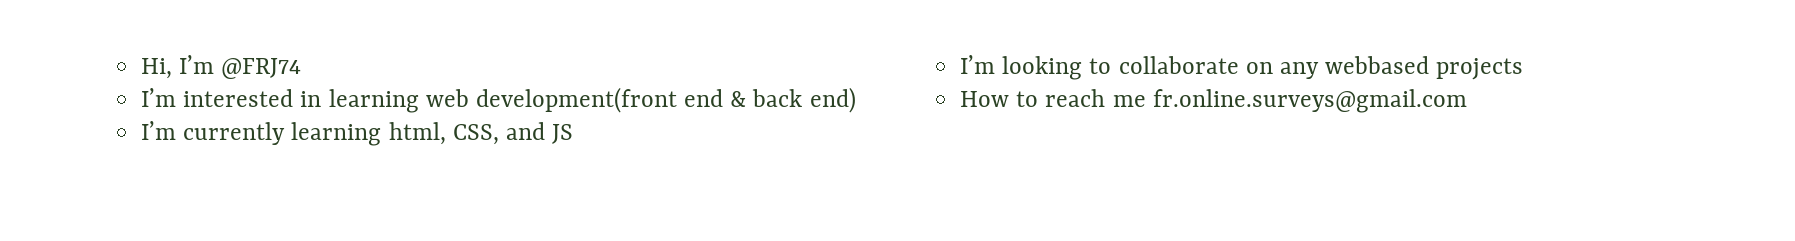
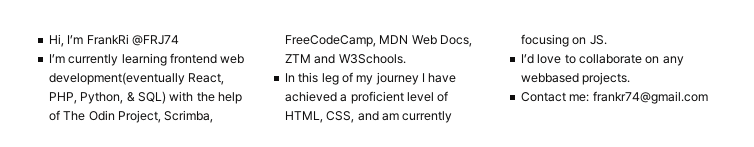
- Hi, I’m @FRJ74
+ Hi, I’m FrankRi @FRJ74
- I’m interested in learning web development(front end & back end)
- I’m currently learning html, CSS, and JS
- I’m looking to collaborate on any webbased projects
- How to reach me fr.online.surveys@gmail.com
+ I’m currently learning frontend web development(eventually React, PHP, Python, & SQL) with the help of The Odin Project, Scrimba, FreeCodeCamp, MDN Web Docs, ZTM and W3Schools.
+ In this leg of my journey I have achieved a proficient level of HTML, CSS, and am currently focusing on JS.
+ I’d love to collaborate on any webbased projects.
+ Contact me: frankr74@gmail.com

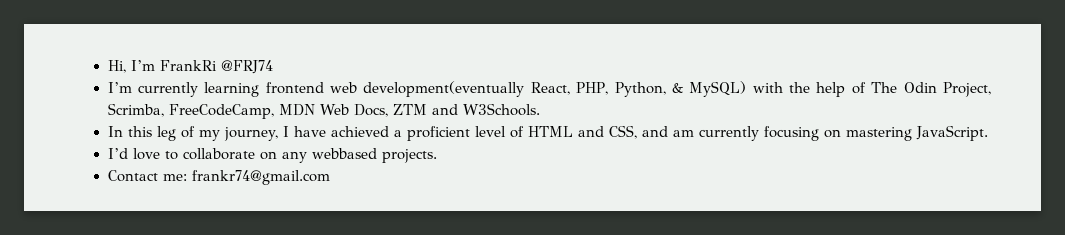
- I’m currently learning frontend web development(eventually React, PHP, Python, & SQL) with the help of The Odin Project, Scrimba, FreeCodeCamp, MDN Web Docs, ZTM and W3Schools.
+ I’m currently learning frontend web development(eventually React, PHP, Python, & MySQL) with the help of The Odin Project, Scrimba, FreeCodeCamp, MDN Web Docs, ZTM and W3Schools.
- In this leg of my journey I have achieved a proficient level of HTML, CSS, and am currently focusing on JS.
+ In this leg of my journey, I have achieved a proficient level of HTML and CSS, and am currently focusing on mastering JavaScript.

